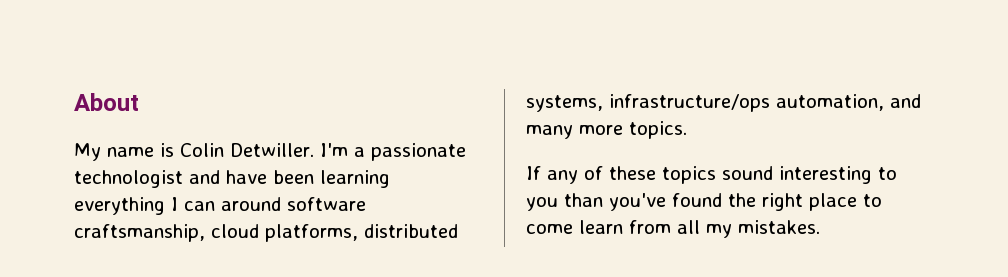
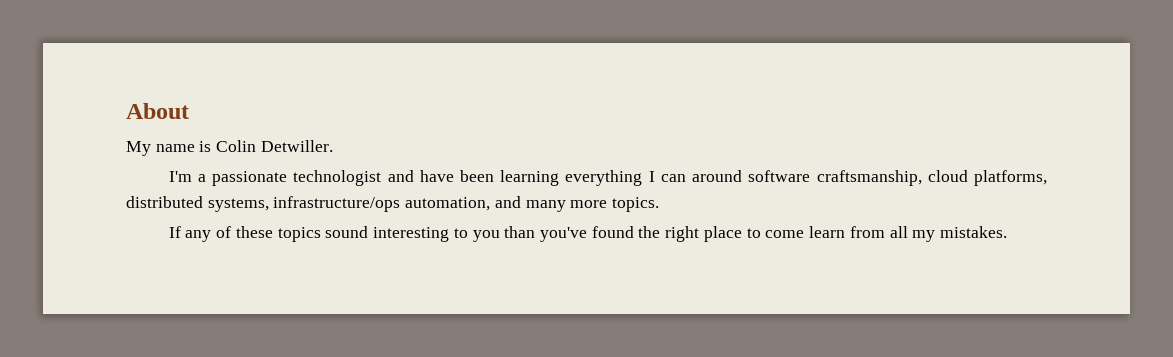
- My name is Colin Detwiller. I'm a passionate technologist and have been learning everything I can around software craftsmanship, cloud platforms, distributed systems, infrastructure/ops automation, and many more topics.
+ My name is Colin Detwiller.
+ I'm a passionate technologist and have been learning everything I can around software craftsmanship, cloud platforms, distributed systems, infrastructure/ops automation, and many more topics.

